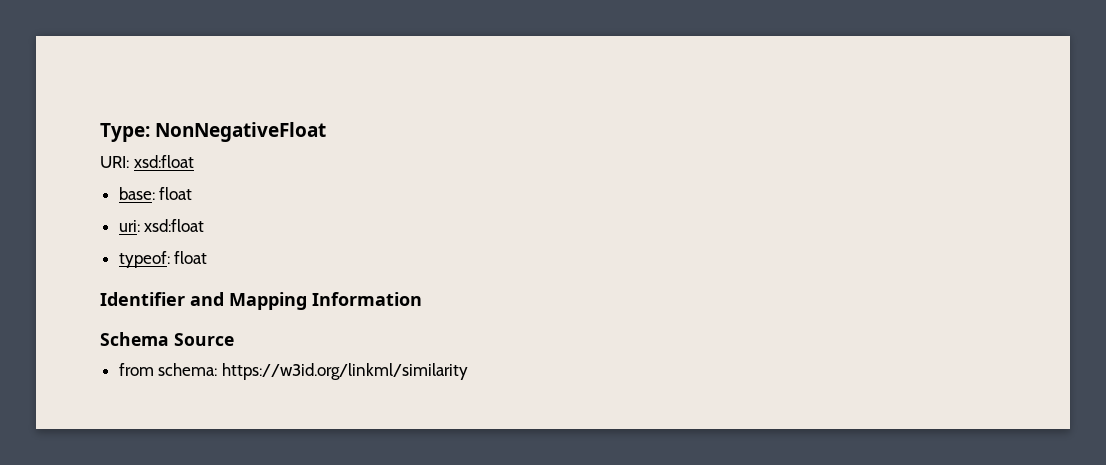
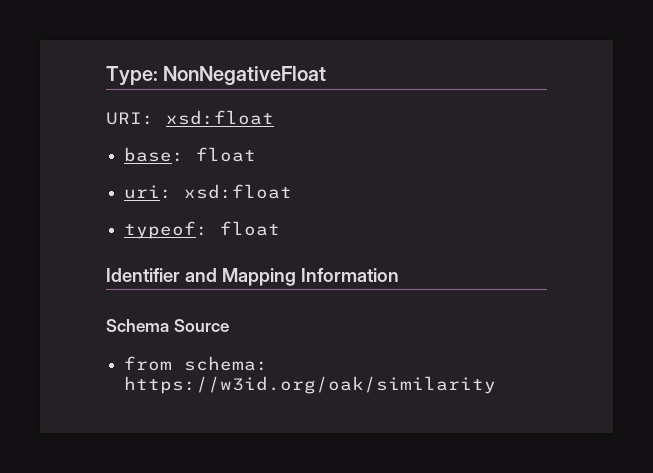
- from schema: https://w3id.org/linkml/similarity
+ from schema: https://w3id.org/oak/similarity

